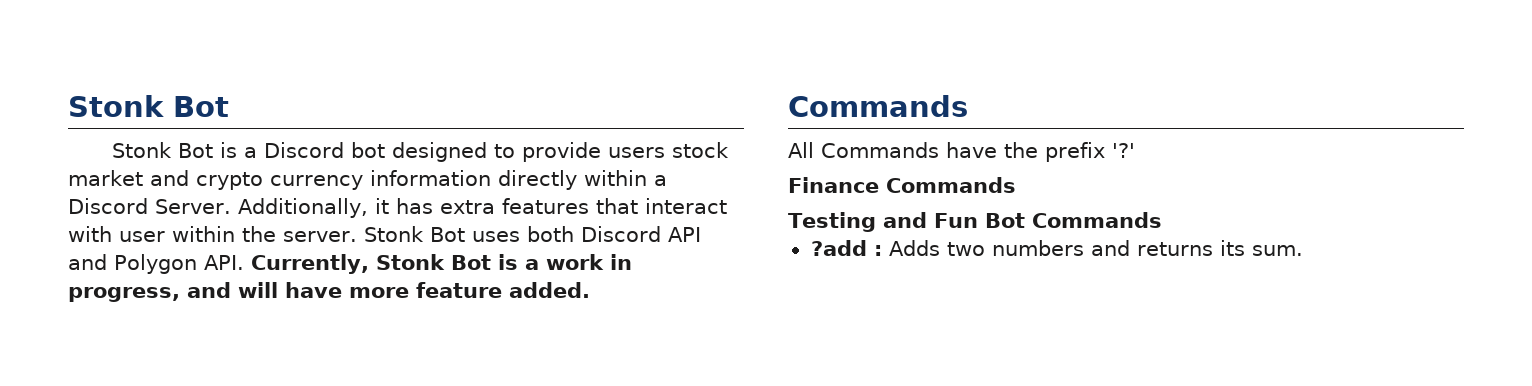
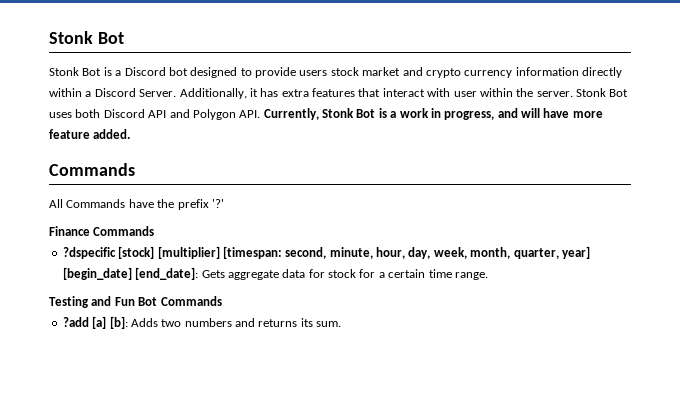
+ ?dspecific [stock] [multiplier] [timespan: second, minute, hour, day, week, month, quarter, year] [begin_date] [end_date]: Gets aggregate data for stock for a certain time range.
- ?add : Adds two numbers and returns its sum.
+ ?add [a] [b]: Adds two numbers and returns its sum.

